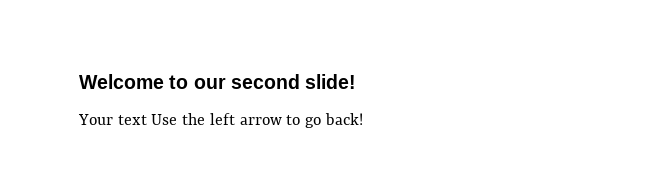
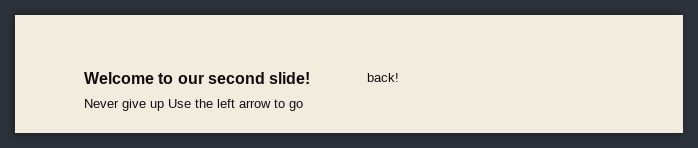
- Your text Use the left arrow to go back!
+ Never give up Use the left arrow to go back!

